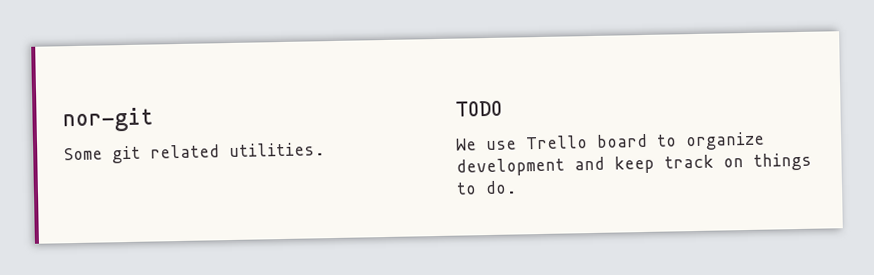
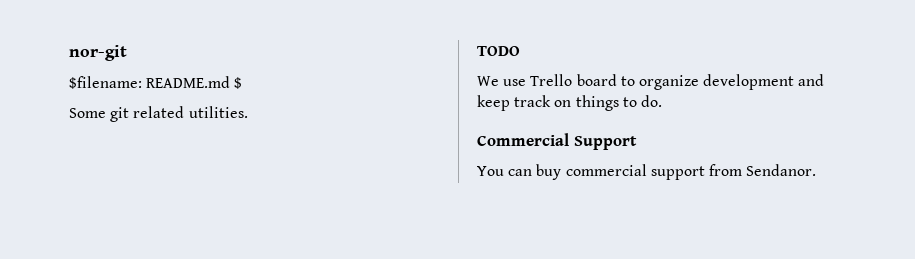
+ $filename: README.md $
+ Commercial Support
+ You can buy commercial support from Sendanor.

